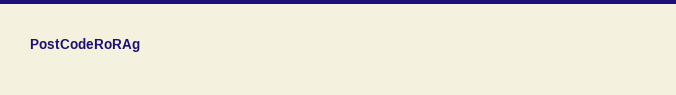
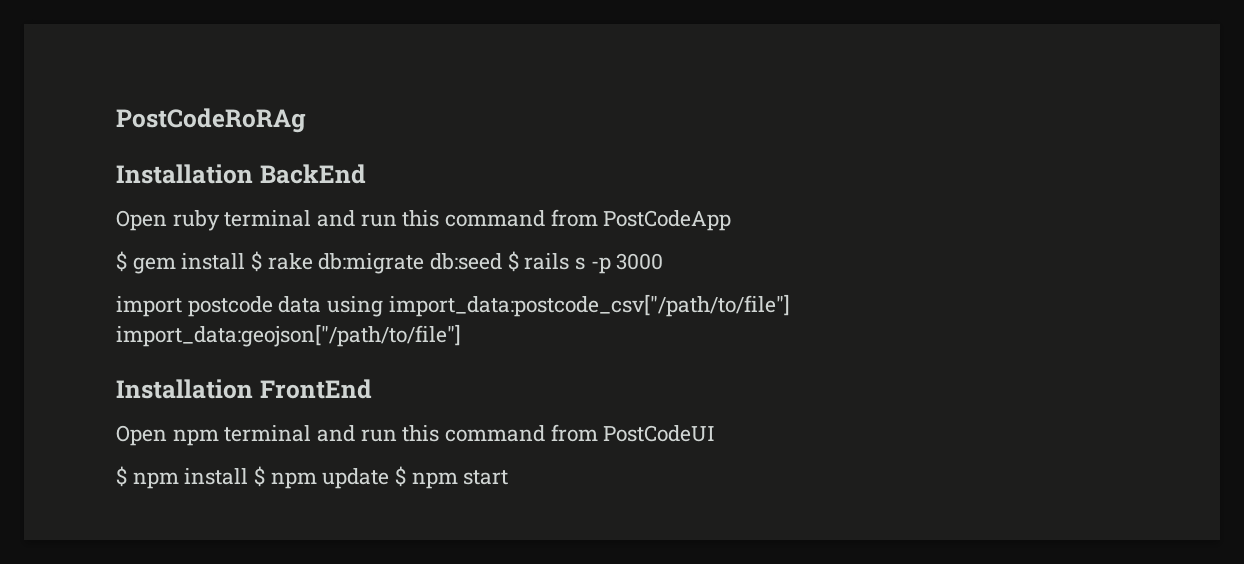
+ Installation BackEnd
+ Open ruby terminal and run this command from PostCodeApp
+ $ gem install $ rake db:migrate db:seed $ rails s -p 3000
+ import postcode data using import_data:postcode_csv["/path/to/file"] import_data:geojson["/path/to/file"]
+ Installation FrontEnd
+ Open npm terminal and run this command from PostCodeUI
+ $ npm install $ npm update $ npm start

